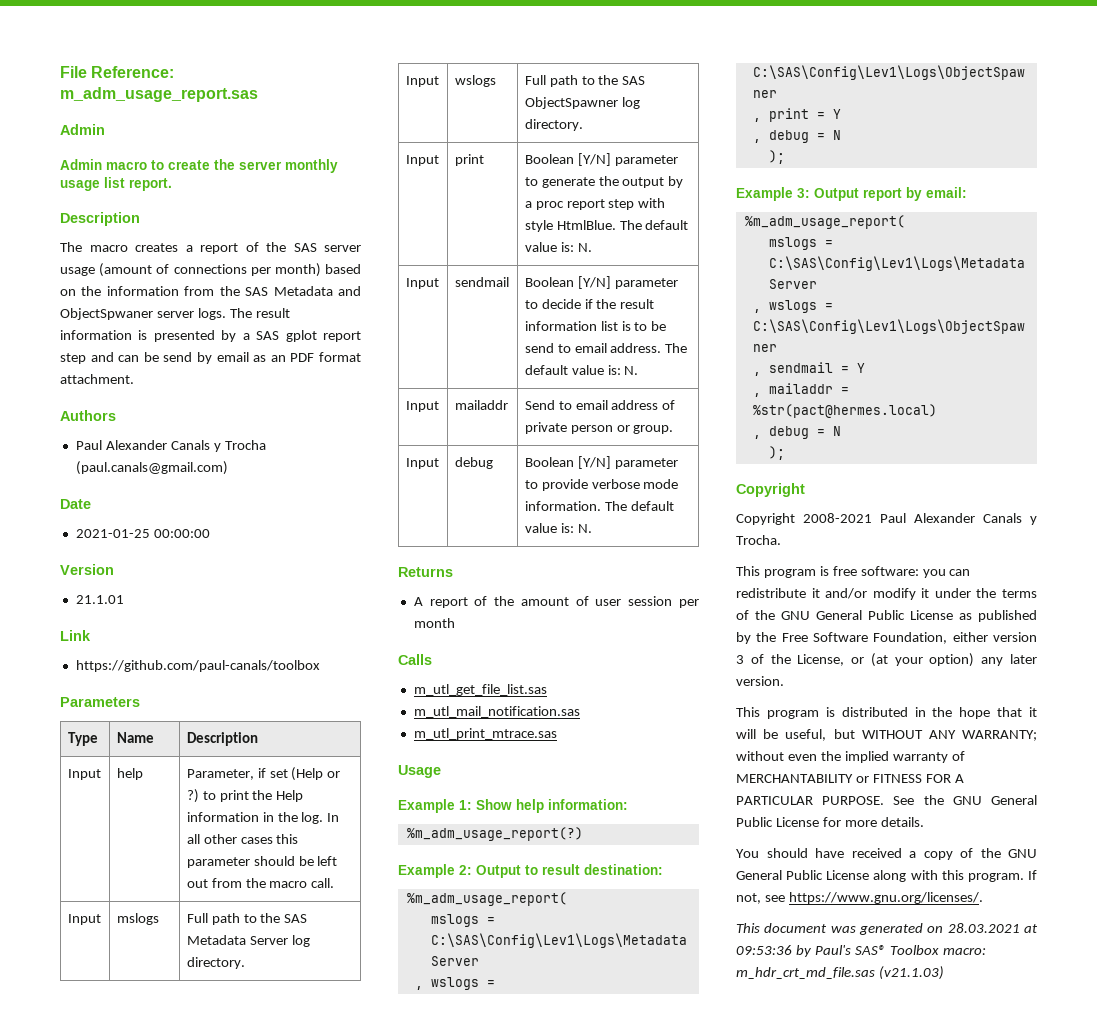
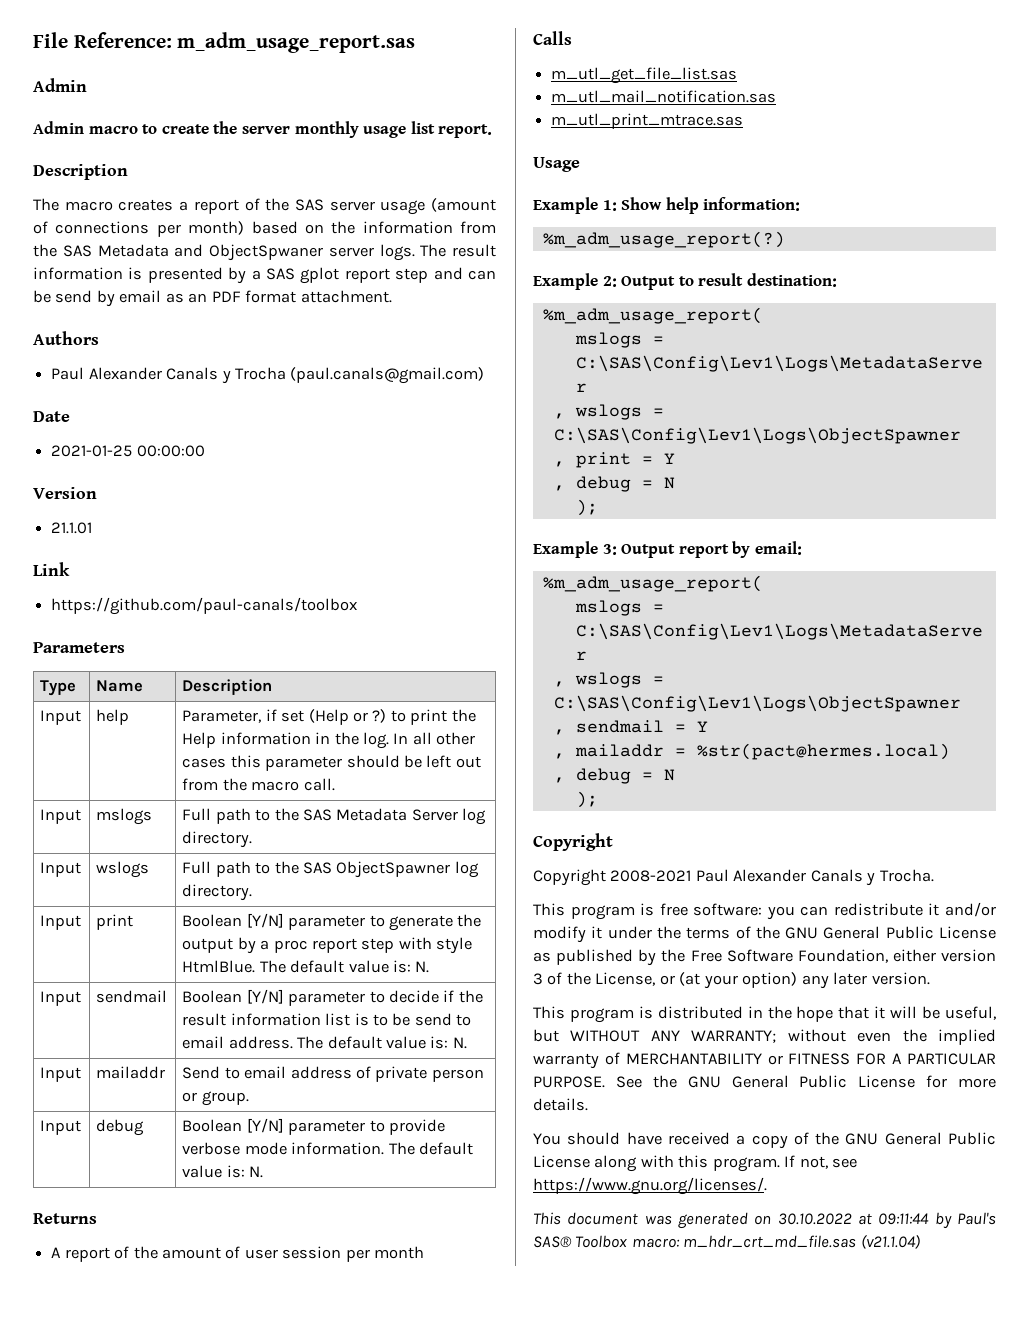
- This document was generated on 28.03.2021 at 09:53:36 by Paul's SAS® Toolbox macro: m_hdr_crt_md_file.sas (v21.1.03)
+ This document was generated on 30.10.2022 at 09:11:44 by Paul's SAS® Toolbox macro: m_hdr_crt_md_file.sas (v21.1.04)

